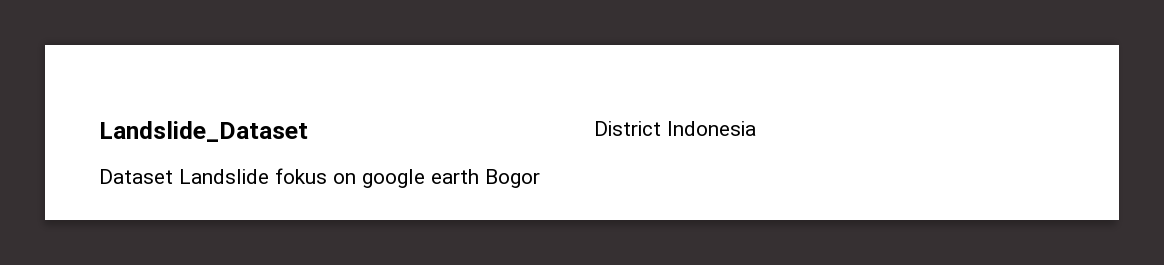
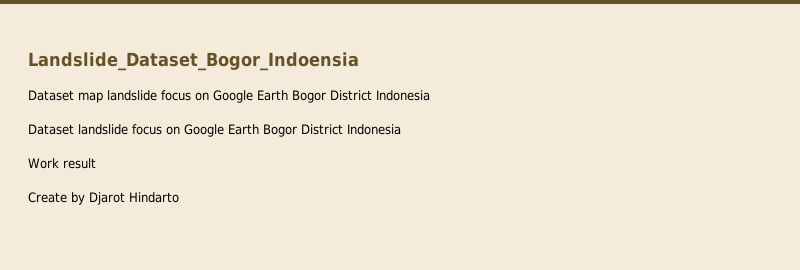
- Landslide_Dataset
- Dataset Landslide fokus on google earth Bogor District Indonesia
+ Landslide_Dataset_Bogor_Indoensia
+ Dataset map landslide focus on Google Earth Bogor District Indonesia
+ Dataset landslide focus on Google Earth Bogor District Indonesia
+ Work result
+ Create by Djarot Hindarto

